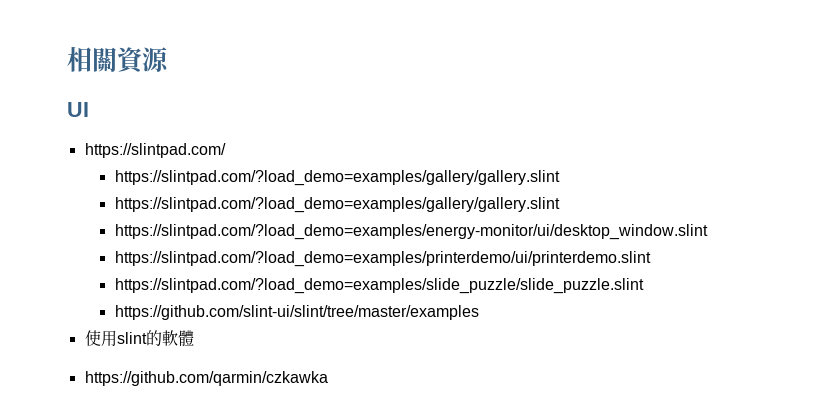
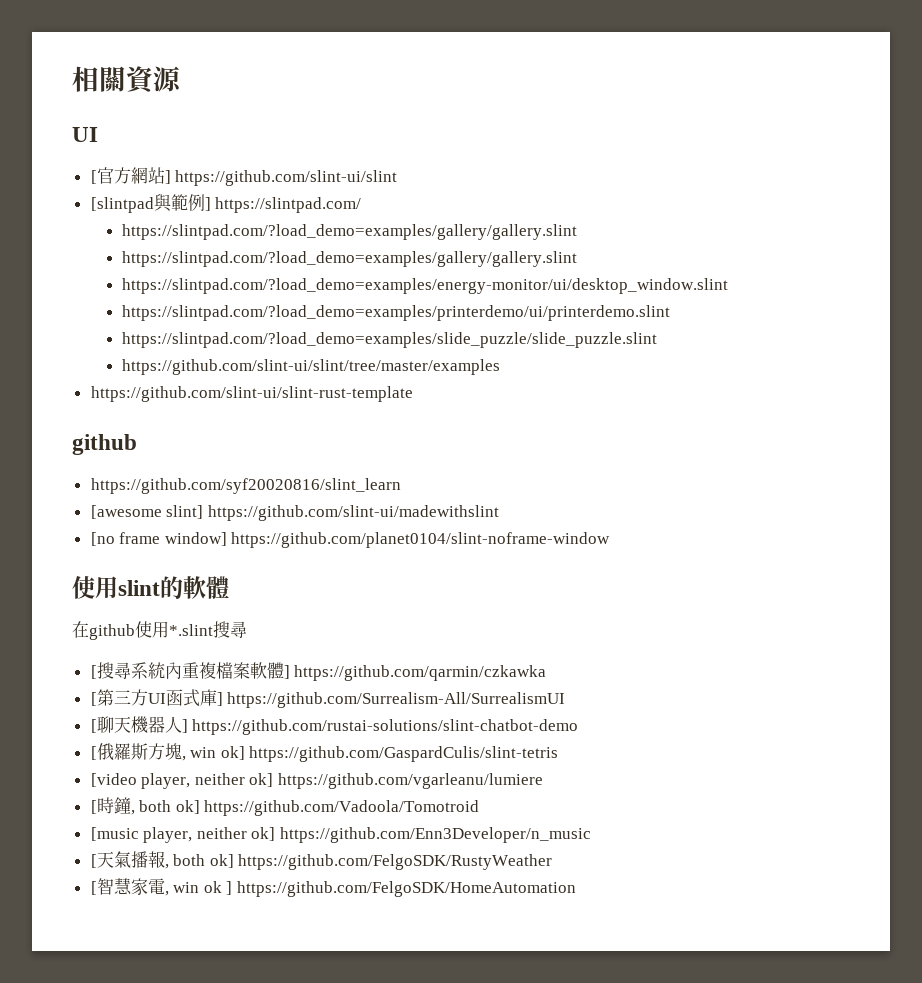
- https://slintpad.com/
+ [官方網站] https://github.com/slint-ui/slint
+ [slintpad與範例] https://slintpad.com/
+ https://github.com/slint-ui/slint-rust-template
+ github
+ https://github.com/syf20020816/slint_learn
+ [awesome slint] https://github.com/slint-ui/madewithslint
+ [no frame window] https://github.com/planet0104/slint-noframe-window
  使用slint的軟體
- https://github.com/qarmin/czkawka
+ 在github使用*.slint搜尋
+ [搜尋系統內重複檔案軟體] https://github.com/qarmin/czkawka
+ [第三方UI函式庫] https://github.com/Surrealism-All/SurrealismUI
+ [聊天機器人] https://github.com/rustai-solutions/slint-chatbot-demo
+ [俄羅斯方塊, win ok] https://github.com/GaspardCulis/slint-tetris
+ [video player, neither ok] https://github.com/vgarleanu/lumiere
+ [時鐘, both ok] https://github.com/Vadoola/Tomotroid
+ [music player, neither ok] https://github.com/Enn3Developer/n_music
+ [天氣播報, both ok] https://github.com/FelgoSDK/RustyWeather
+ [智慧家電, win ok ] https://github.com/FelgoSDK/HomeAutomation

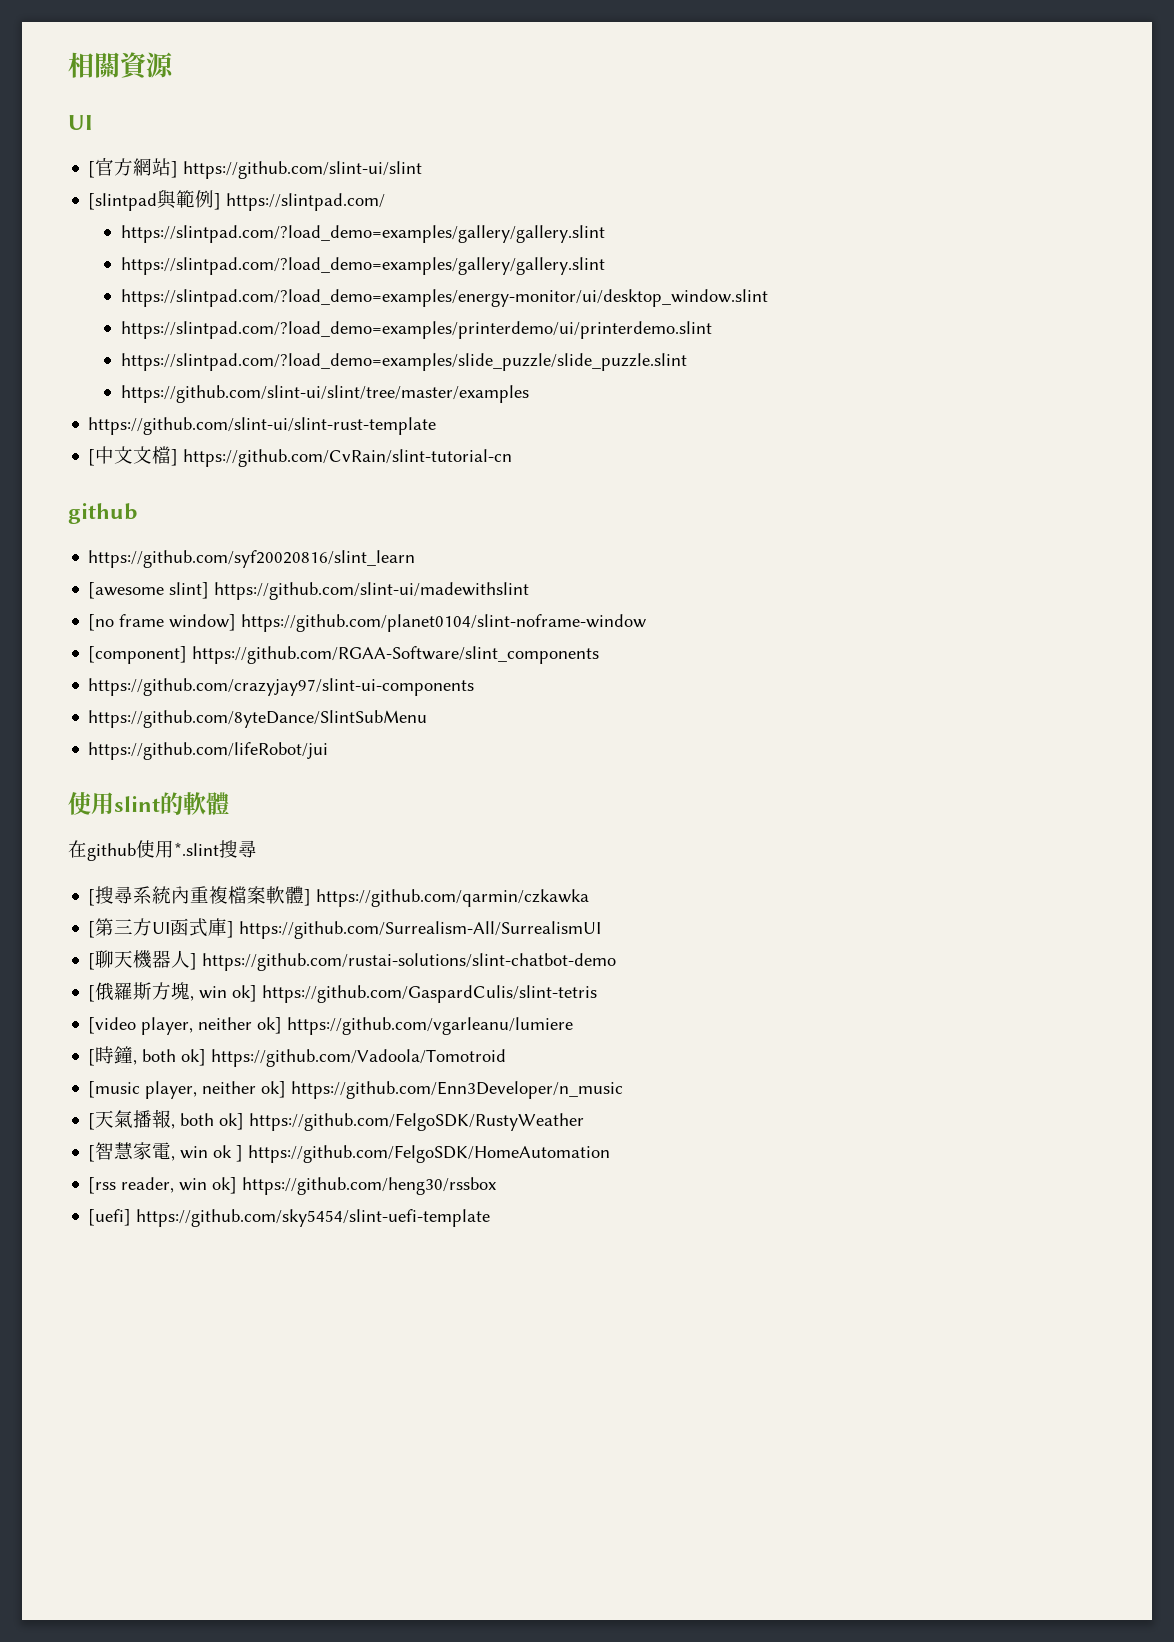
+ [中文文檔] https://github.com/CvRain/slint-tutorial-cn
+ [component] https://github.com/RGAA-Software/slint_components
+ https://github.com/crazyjay97/slint-ui-components
+ https://github.com/8yteDance/SlintSubMenu
+ https://github.com/lifeRobot/jui
+ [rss reader, win ok] https://github.com/heng30/rssbox
+ [uefi] https://github.com/sky5454/slint-uefi-template

